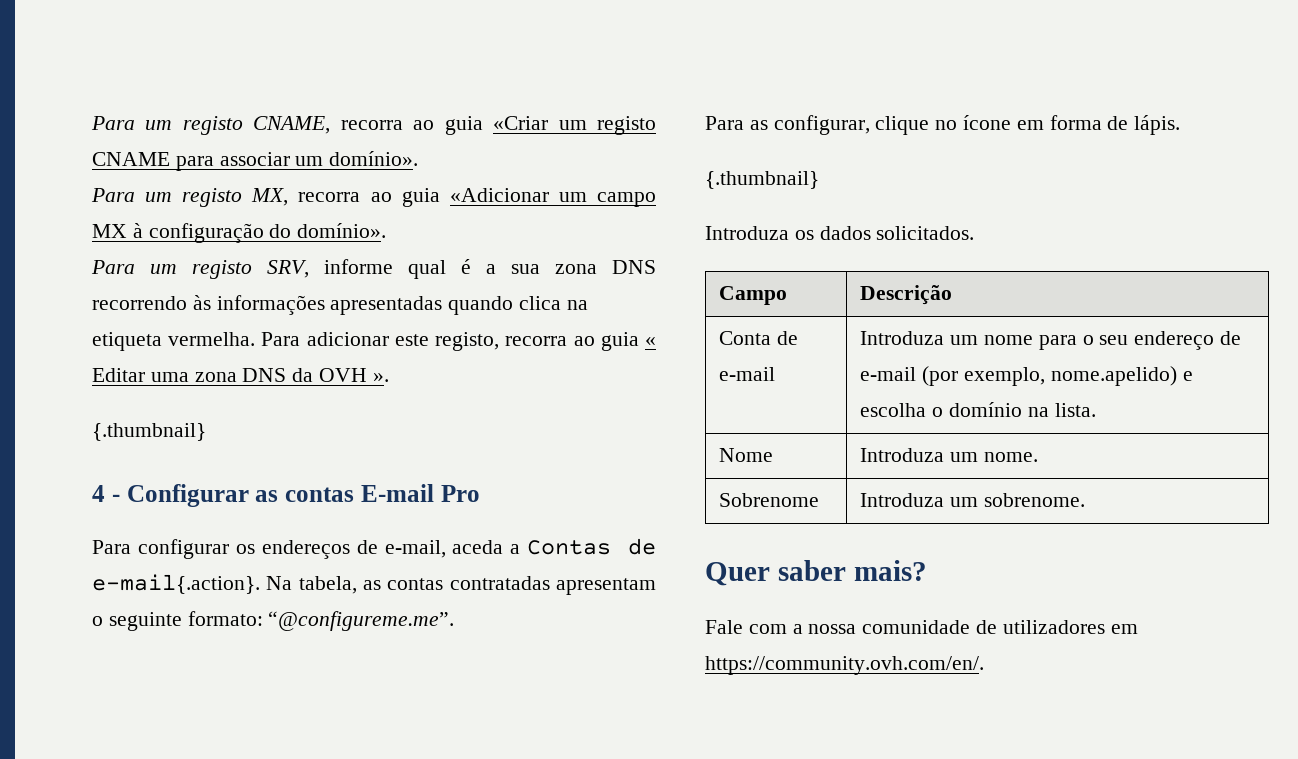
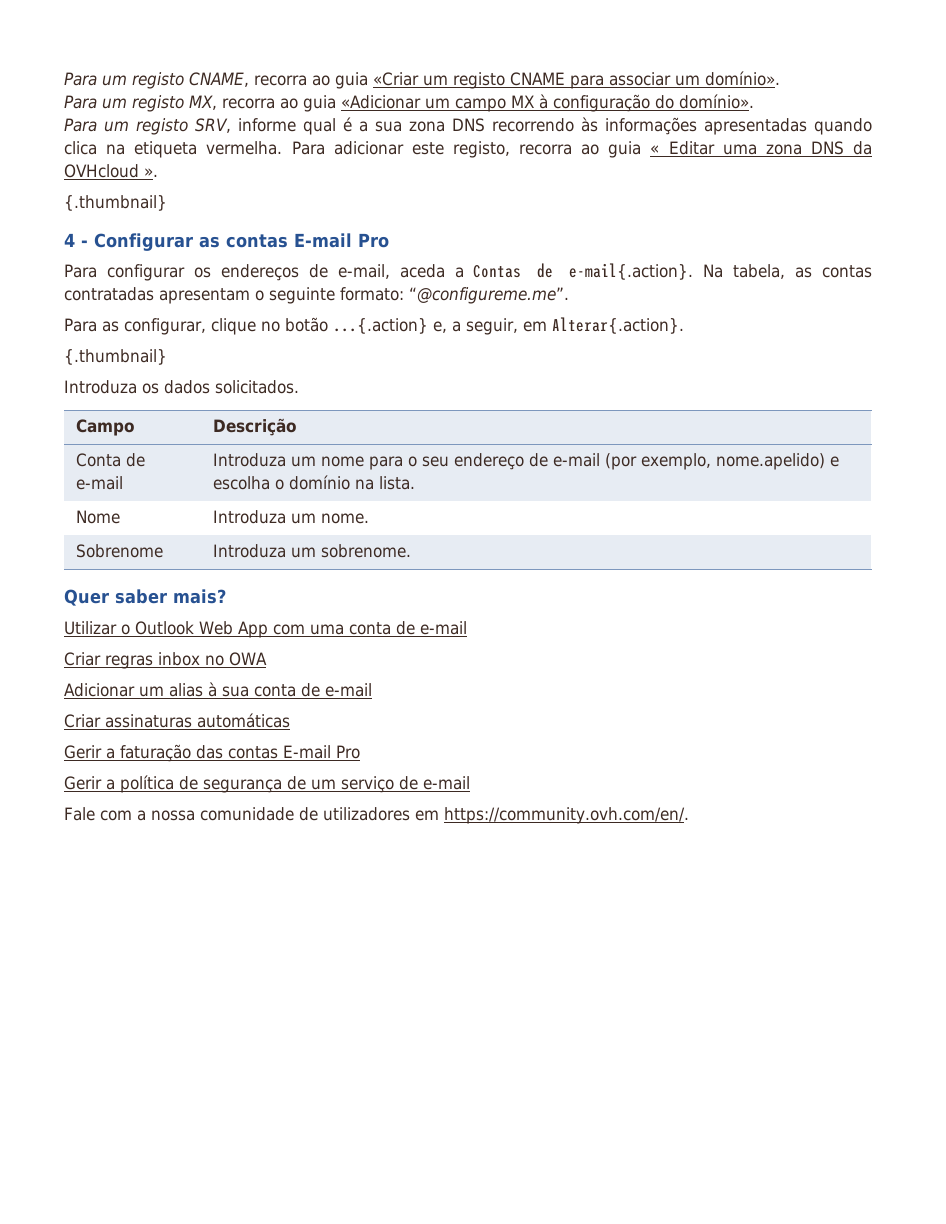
- Para adicionar este registo, recorra ao guia « Editar uma zona DNS da OVH ».
+ Para adicionar este registo, recorra ao guia « Editar uma zona DNS da OVHcloud ».
- Para as configurar, clique no ícone em forma de lápis.
+ Para as configurar, clique no botão ...{.action} e, a seguir, em Alterar{.action}.
+ Utilizar o Outlook Web App com uma conta de e-mail
+ Criar regras inbox no OWA
+ Adicionar um alias à sua conta de e-mail
+ Criar assinaturas automáticas
+ Gerir a faturação das contas E-mail Pro
+ Gerir a política de segurança de um serviço de e-mail

